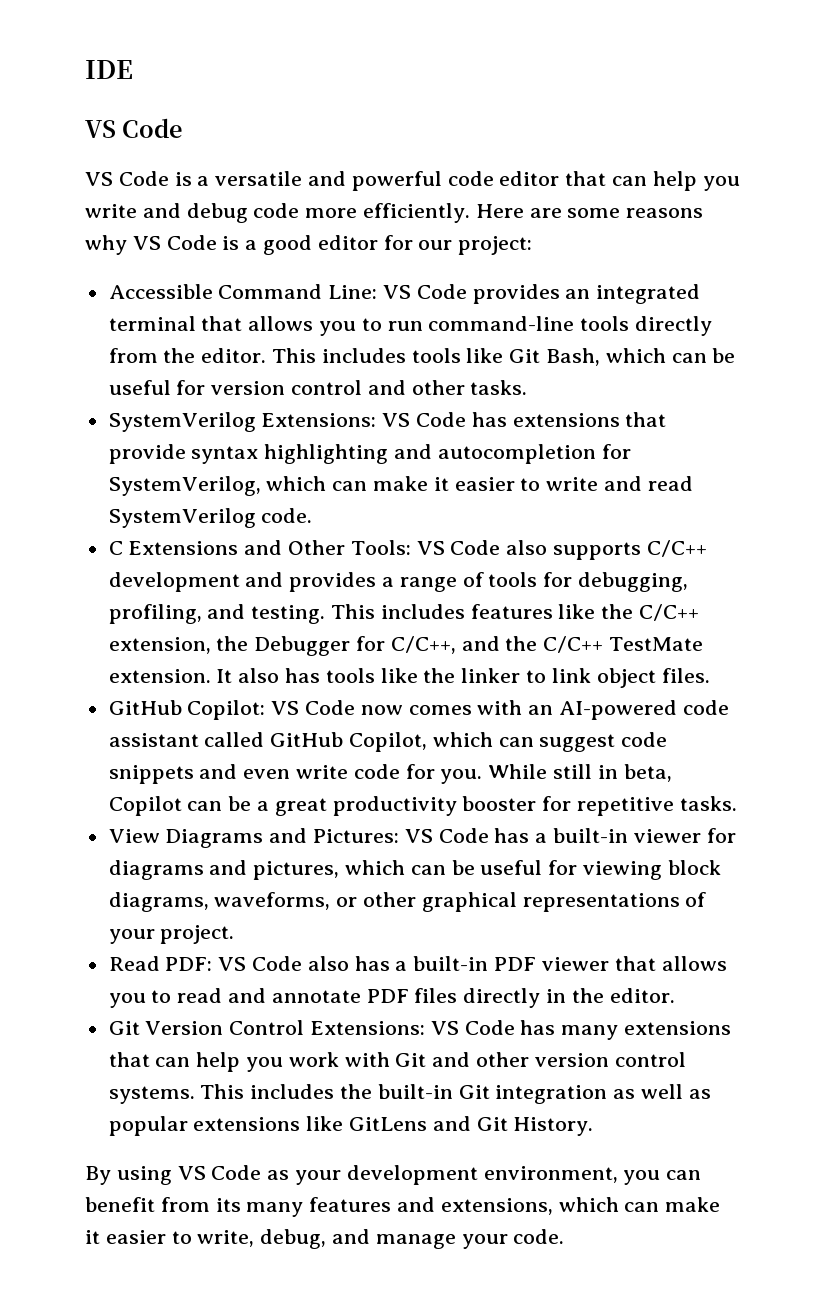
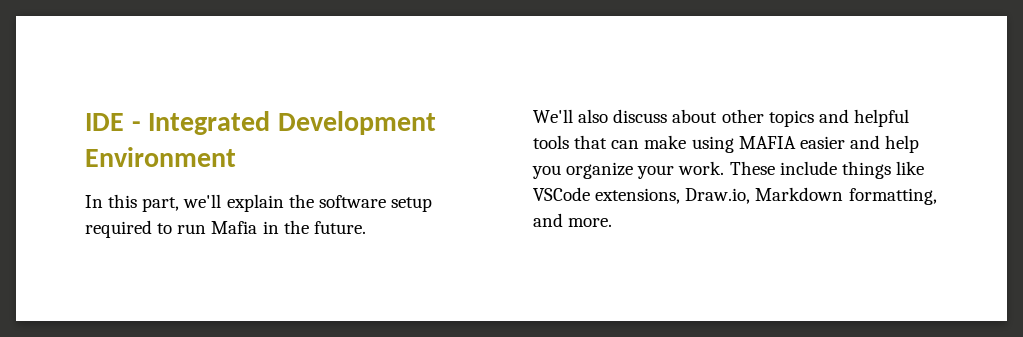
- IDE
- VS Code
- VS Code is a versatile and powerful code editor that can help you write and debug code more efficiently. Here are some reasons why VS Code is a good editor for our project:
- Accessible Command Line: VS Code provides an integrated terminal that allows you to run command-line tools directly from the editor. This includes tools like Git Bash, which can be useful for version control and other tasks.
- SystemVerilog Extensions: VS Code has extensions that provide syntax highlighting and autocompletion for SystemVerilog, which can make it easier to write and read SystemVerilog code.
- C Extensions and Other Tools: VS Code also supports C/C++ development and provides a range of tools for debugging, profiling, and testing. This includes features like the C/C++ extension, the Debugger for C/C++, and the C/C++ TestMate extension. It also has tools like the linker to link object files.
- GitHub Copilot: VS Code now comes with an AI-powered code assistant called GitHub Copilot, which can suggest code snippets and even write code for you. While still in beta, Copilot can be a great productivity booster for repetitive tasks.
- View Diagrams and Pictures: VS Code has a built-in viewer for diagrams and pictures, which can be useful for viewing block diagrams, waveforms, or other graphical representations of your project.
- Read PDF: VS Code also has a built-in PDF viewer that allows you to read and annotate PDF files directly in the editor.
- Git Version Control Extensions: VS Code has many extensions that can help you work with Git and other version control systems. This includes the built-in Git integration as well as popular extensions like GitLens and Git History.
- By using VS Code as your development environment, you can benefit from its many features and extensions, which can make it easier to write, debug, and manage your code.
+ IDE - Integrated Development Environment
+ In this part, we'll explain the software setup required to run Mafia in the future.
+ We'll also discuss about other topics and helpful tools that can make using MAFIA easier and help you organize your work. These include things like VSCode extensions, Draw.io, Markdown formatting, and more.

